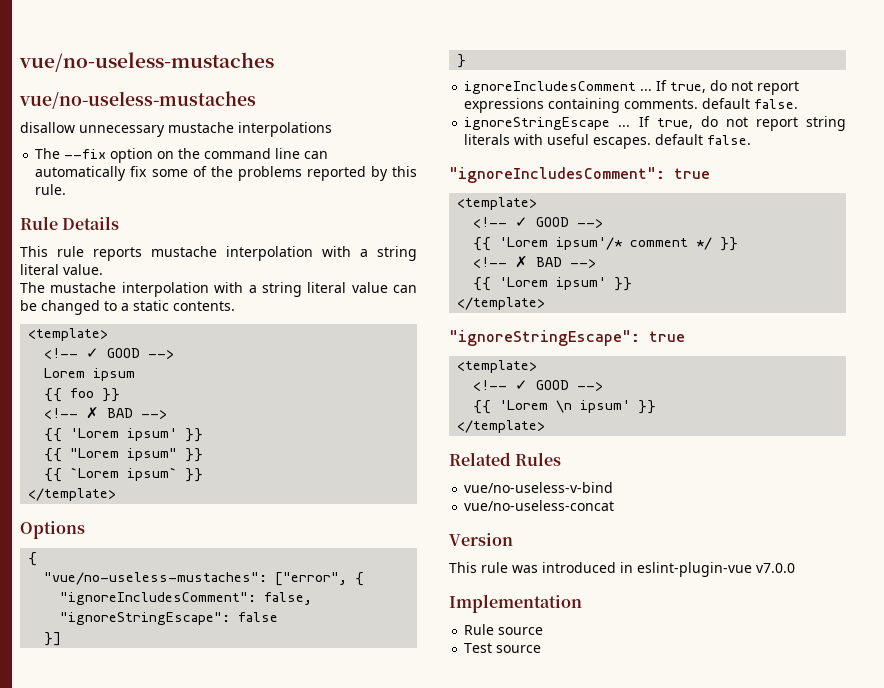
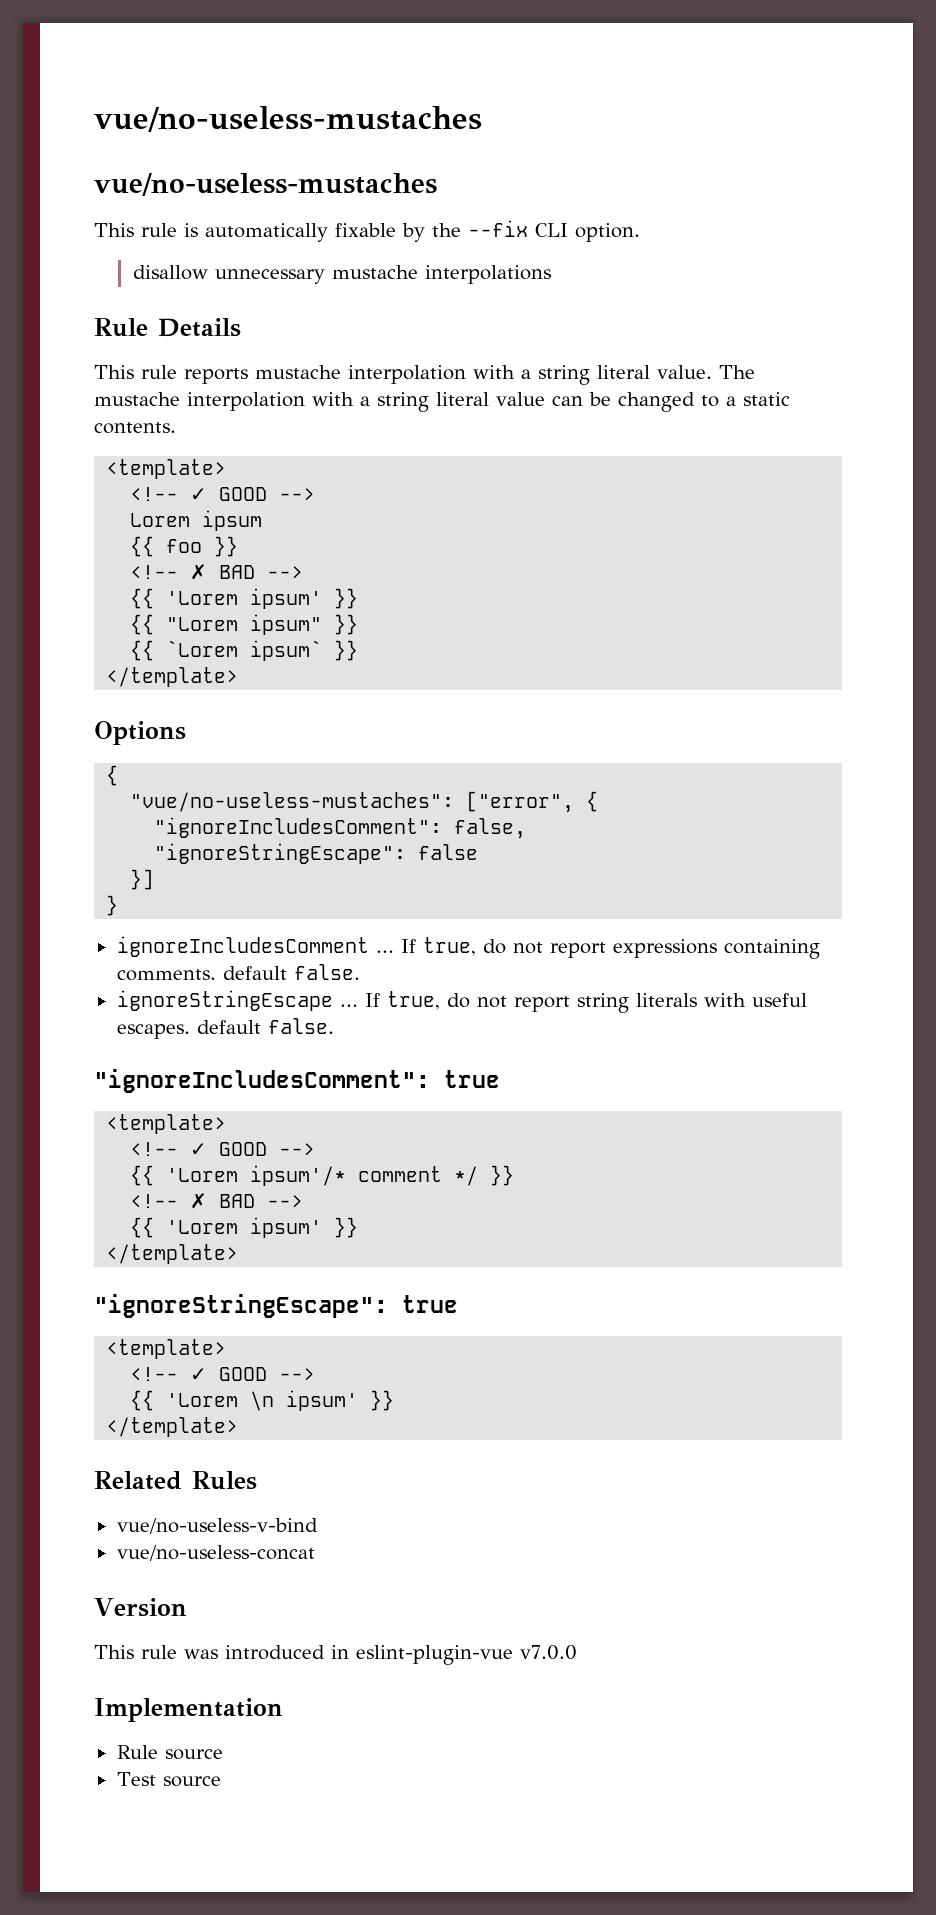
+ This rule is automatically fixable by the --fix CLI option.
  disallow unnecessary mustache interpolations
- The --fix option on the command line can automatically fix some of the problems reported by this rule.
- This rule reports mustache interpolation with a string literal value.
- The mustache interpolation with a string literal value can be changed to a static contents.
+ This rule reports mustache interpolation with a string literal value. The mustache interpolation with a string literal value can be changed to a static contents.

